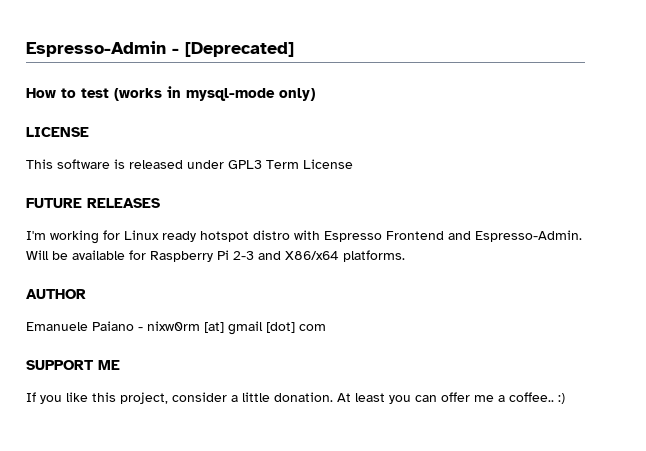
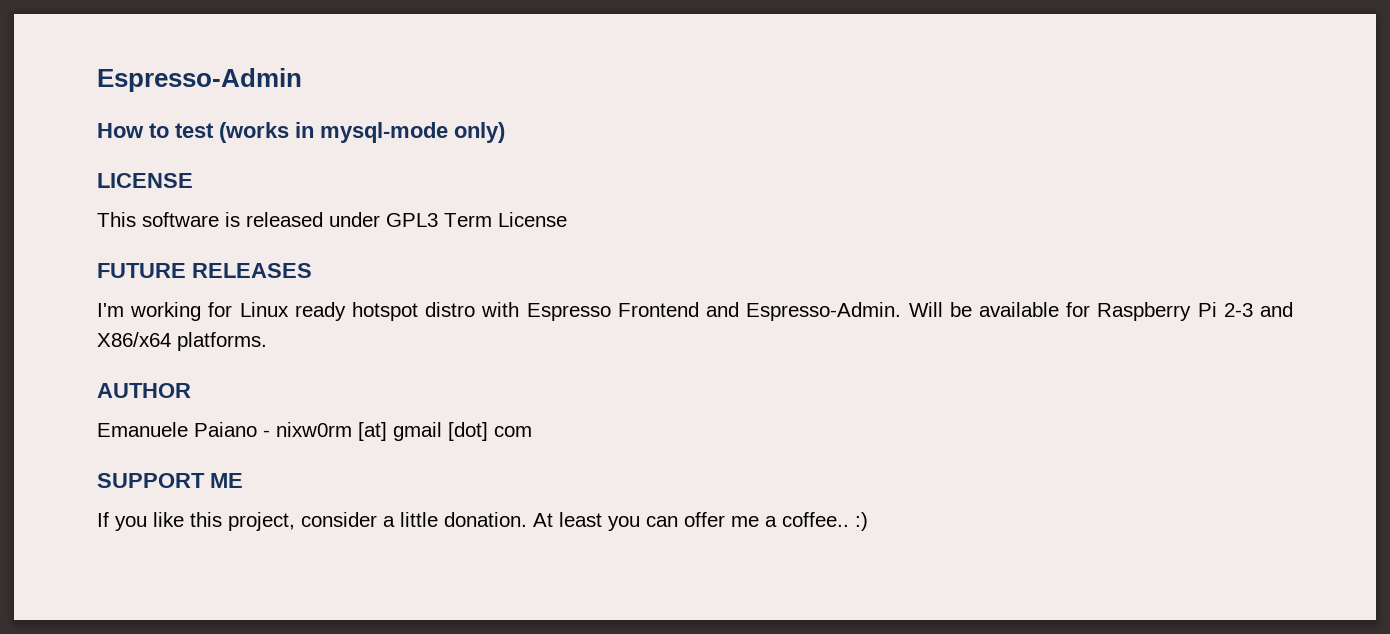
- Espresso-Admin - [Deprecated]
+ Espresso-Admin

